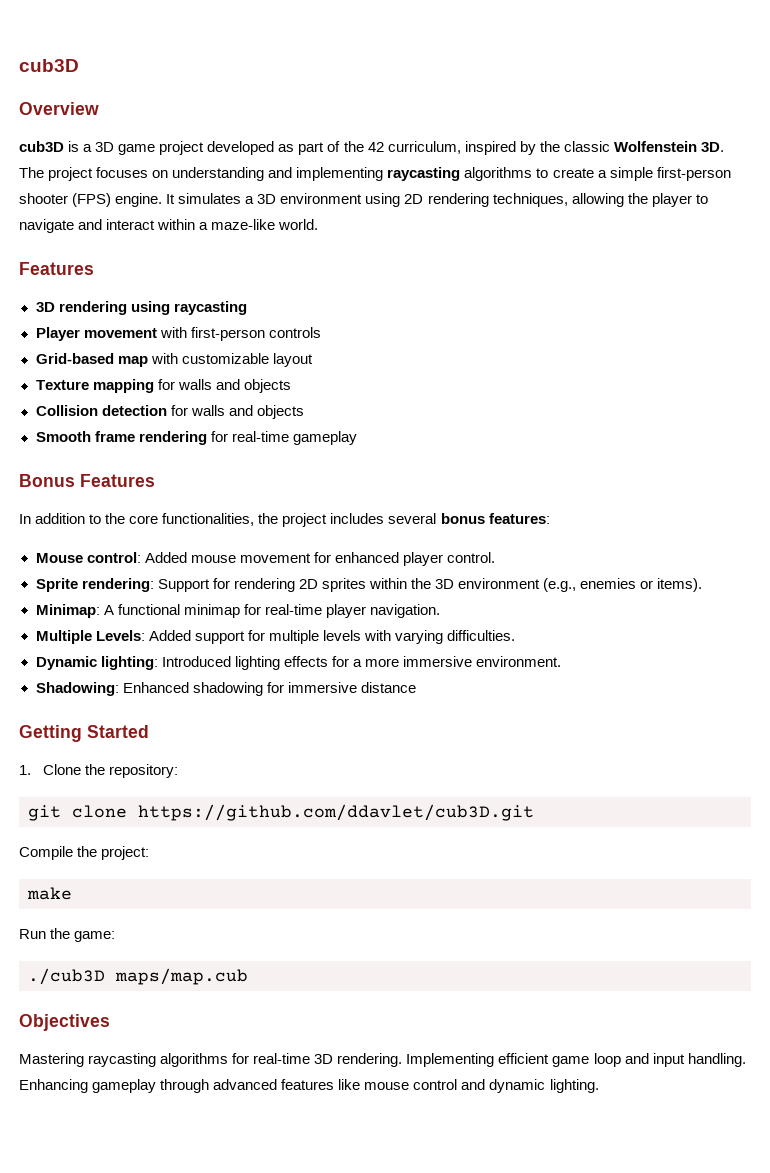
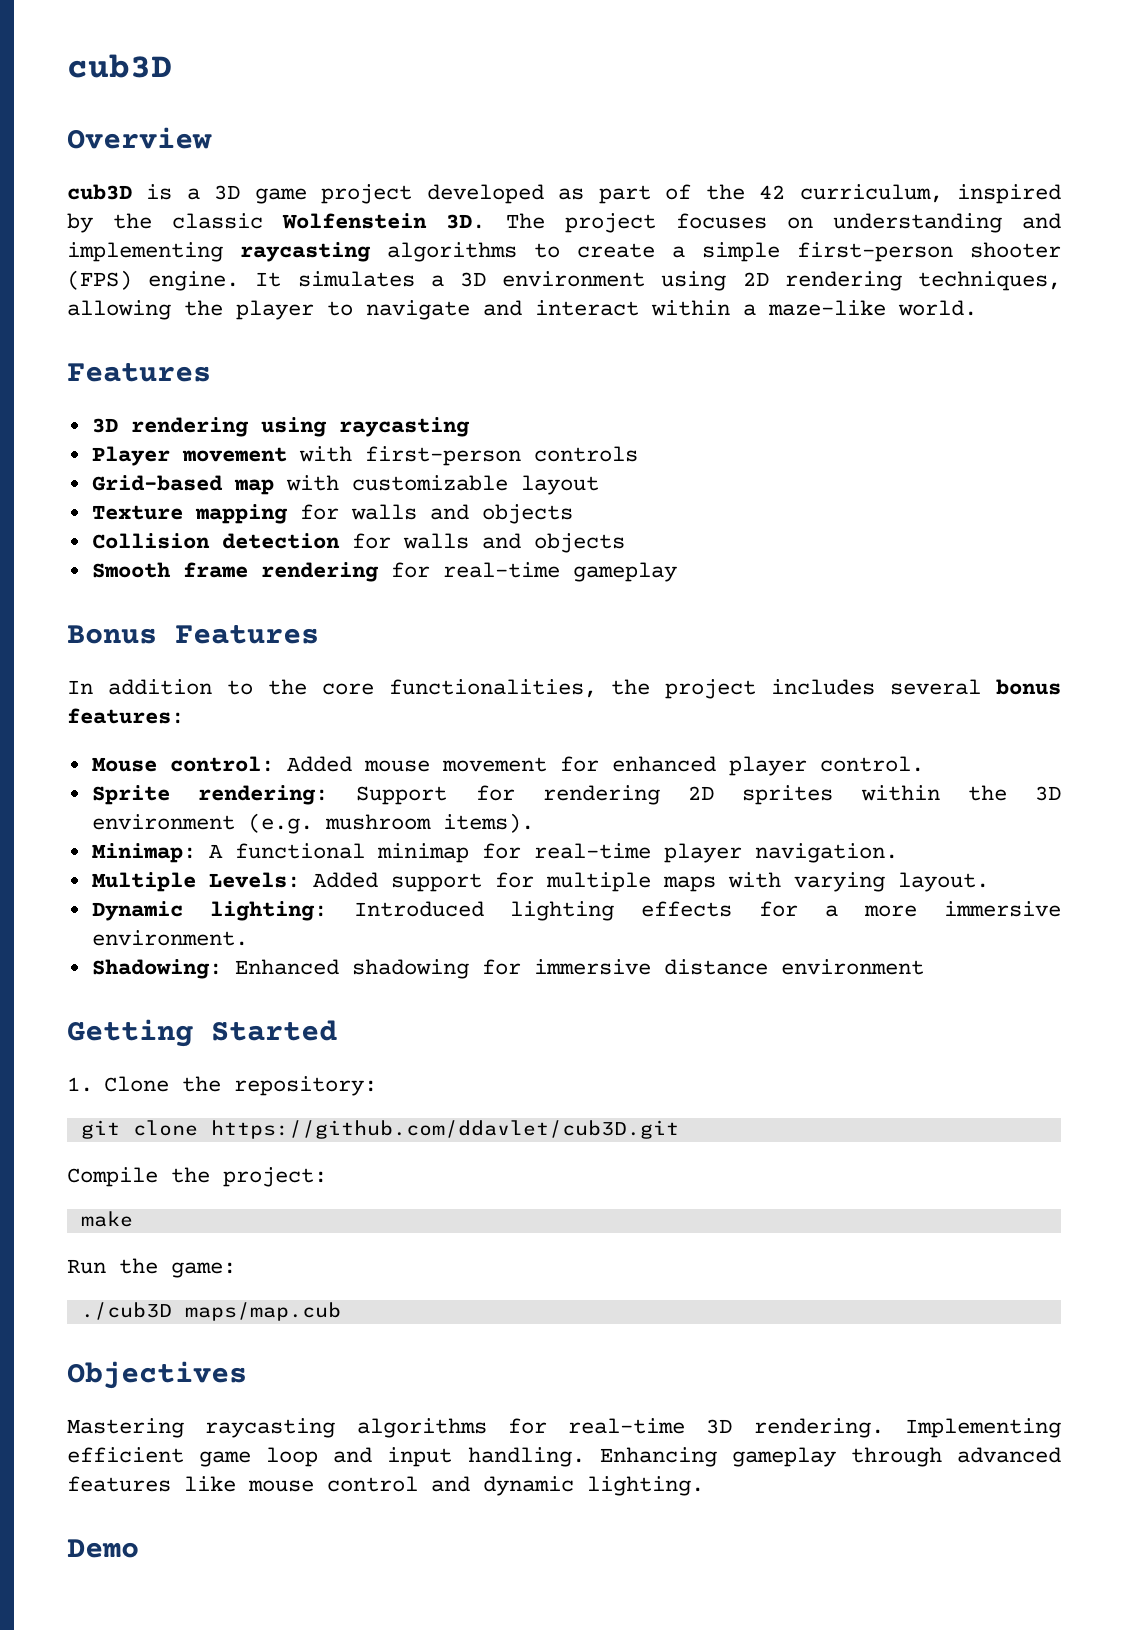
- Sprite rendering: Support for rendering 2D sprites within the 3D environment (e.g., enemies or items).
+ Sprite rendering: Support for rendering 2D sprites within the 3D environment (e.g. mushroom items).
- Multiple Levels: Added support for multiple levels with varying difficulties.
+ Multiple Levels: Added support for multiple maps with varying layout.
- Shadowing: Enhanced shadowing for immersive distance
+ Shadowing: Enhanced shadowing for immersive distance environment
+ Demo

